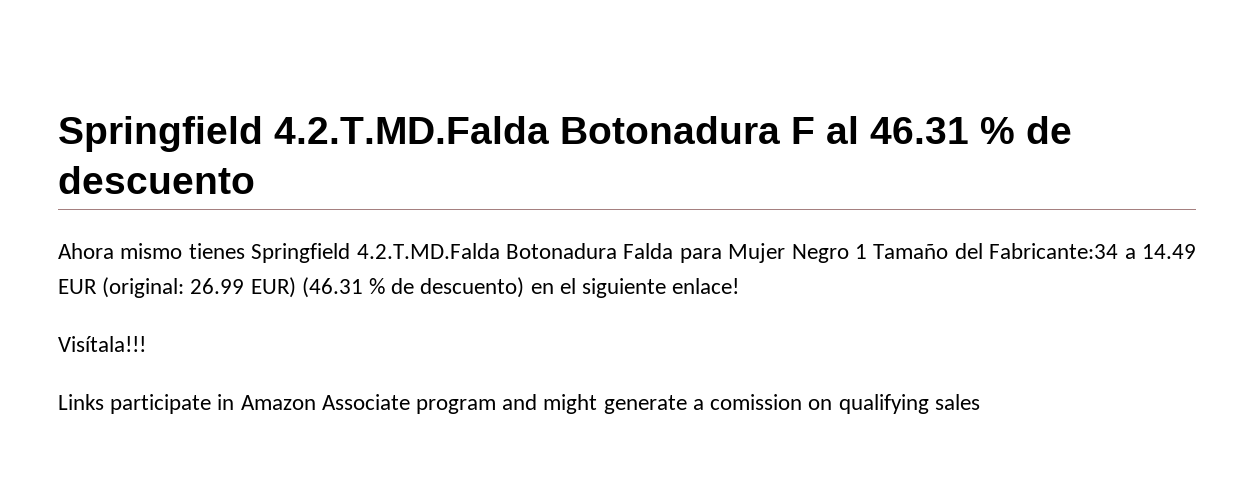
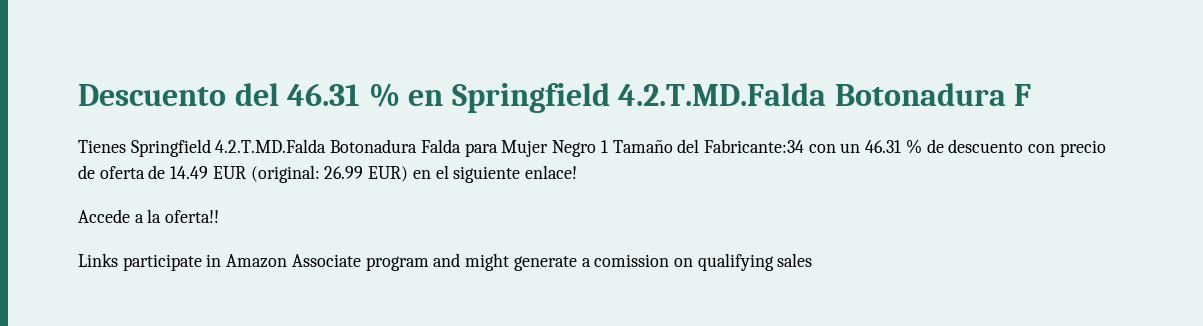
- Springfield 4.2.T.MD.Falda Botonadura F al 46.31 % de descuento
- Ahora mismo tienes Springfield 4.2.T.MD.Falda Botonadura Falda para Mujer Negro 1 Tamaño del Fabricante:34 a 14.49 EUR (original: 26.99 EUR) (46.31 % de descuento) en el siguiente enlace!
+ Descuento del 46.31 % en Springfield 4.2.T.MD.Falda Botonadura F
+ Tienes Springfield 4.2.T.MD.Falda Botonadura Falda para Mujer Negro 1 Tamaño del Fabricante:34 con un 46.31 % de descuento con precio de oferta de 14.49 EUR (original: 26.99 EUR) en el siguiente enlace!
- Visítala!!!
+ Accede a la oferta!!

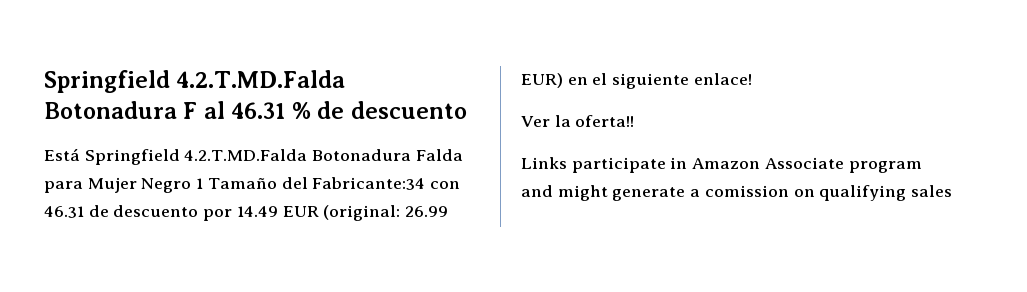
- Descuento del 46.31 % en Springfield 4.2.T.MD.Falda Botonadura F
- Tienes Springfield 4.2.T.MD.Falda Botonadura Falda para Mujer Negro 1 Tamaño del Fabricante:34 con un 46.31 % de descuento con precio de oferta de 14.49 EUR (original: 26.99 EUR) en el siguiente enlace!
+ Springfield 4.2.T.MD.Falda Botonadura F al 46.31 % de descuento
+ Está Springfield 4.2.T.MD.Falda Botonadura Falda para Mujer Negro 1 Tamaño del Fabricante:34 con 46.31 de descuento por 14.49 EUR (original: 26.99 EUR) en el siguiente enlace!
- Accede a la oferta!!
+ Ver la oferta!!

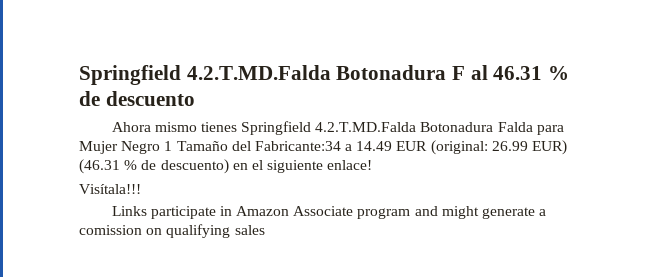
- Está Springfield 4.2.T.MD.Falda Botonadura Falda para Mujer Negro 1 Tamaño del Fabricante:34 con 46.31 de descuento por 14.49 EUR (original: 26.99 EUR) en el siguiente enlace!
+ Ahora mismo tienes Springfield 4.2.T.MD.Falda Botonadura Falda para Mujer Negro 1 Tamaño del Fabricante:34 a 14.49 EUR (original: 26.99 EUR) (46.31 % de descuento) en el siguiente enlace!
- Ver la oferta!!
+ Visítala!!!

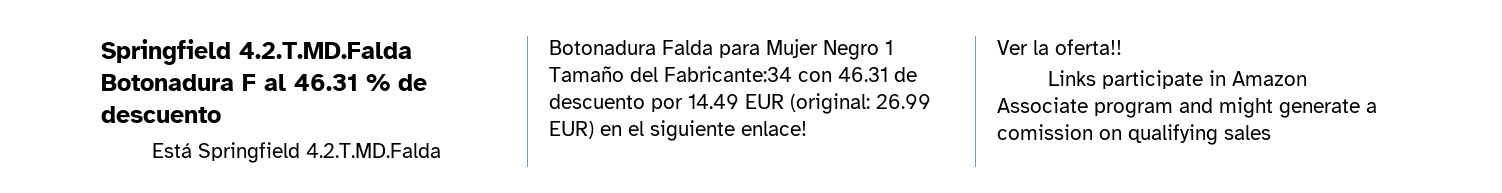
- Ahora mismo tienes Springfield 4.2.T.MD.Falda Botonadura Falda para Mujer Negro 1 Tamaño del Fabricante:34 a 14.49 EUR (original: 26.99 EUR) (46.31 % de descuento) en el siguiente enlace!
+ Está Springfield 4.2.T.MD.Falda Botonadura Falda para Mujer Negro 1 Tamaño del Fabricante:34 con 46.31 de descuento por 14.49 EUR (original: 26.99 EUR) en el siguiente enlace!
- Visítala!!!
+ Ver la oferta!!

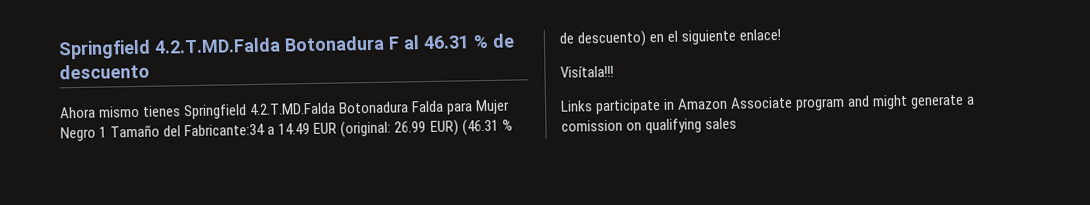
- Está Springfield 4.2.T.MD.Falda Botonadura Falda para Mujer Negro 1 Tamaño del Fabricante:34 con 46.31 de descuento por 14.49 EUR (original: 26.99 EUR) en el siguiente enlace!
+ Ahora mismo tienes Springfield 4.2.T.MD.Falda Botonadura Falda para Mujer Negro 1 Tamaño del Fabricante:34 a 14.49 EUR (original: 26.99 EUR) (46.31 % de descuento) en el siguiente enlace!
- Ver la oferta!!
+ Visítala!!!

